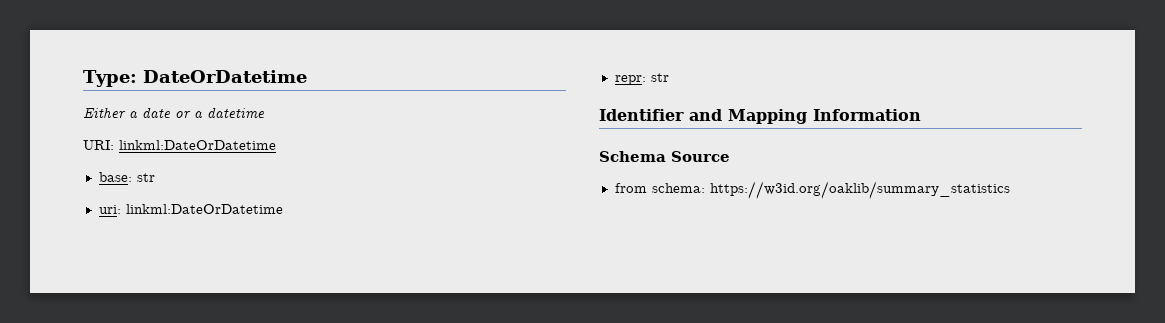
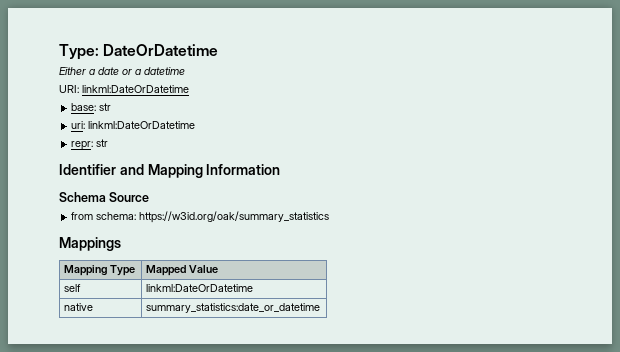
- from schema: https://w3id.org/oaklib/summary_statistics
+ from schema: https://w3id.org/oak/summary_statistics
+ Mappings
+ Mapping Type | Mapped Value
+ self | linkml:DateOrDatetime
+ native | summary_statistics:date_or_datetime

